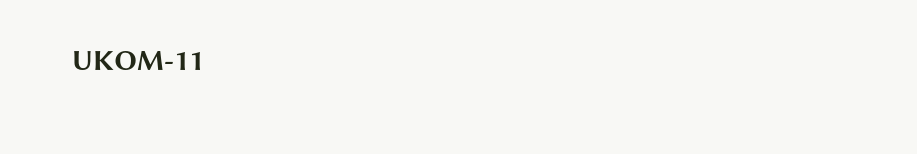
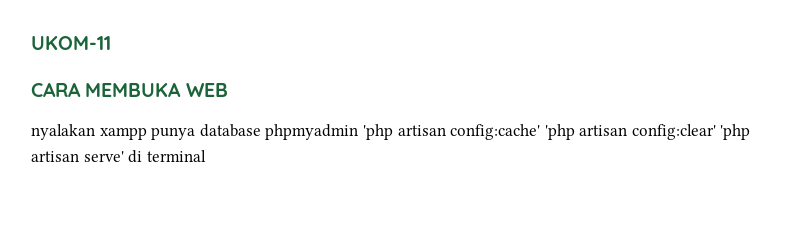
+ CARA MEMBUKA WEB
+ nyalakan xampp punya database phpmyadmin 'php artisan config:cache' 'php artisan config:clear' 'php artisan serve' di terminal

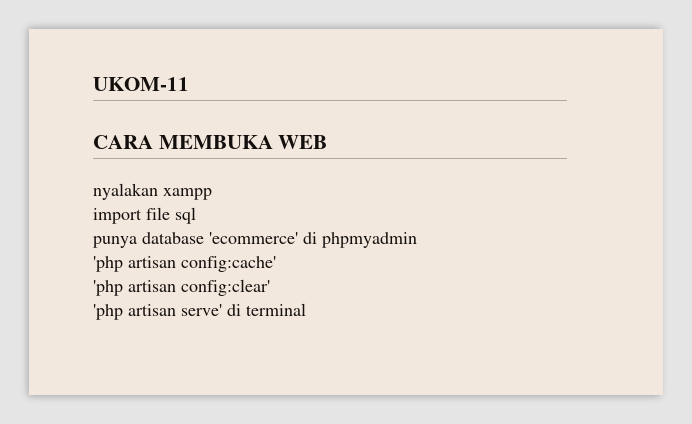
- nyalakan xampp punya database phpmyadmin 'php artisan config:cache' 'php artisan config:clear' 'php artisan serve' di terminal
+ nyalakan xampp
+ import file sql
+ punya database 'ecommerce' di phpmyadmin
+ 'php artisan config:cache'
+ 'php artisan config:clear'
+ 'php artisan serve' di terminal

